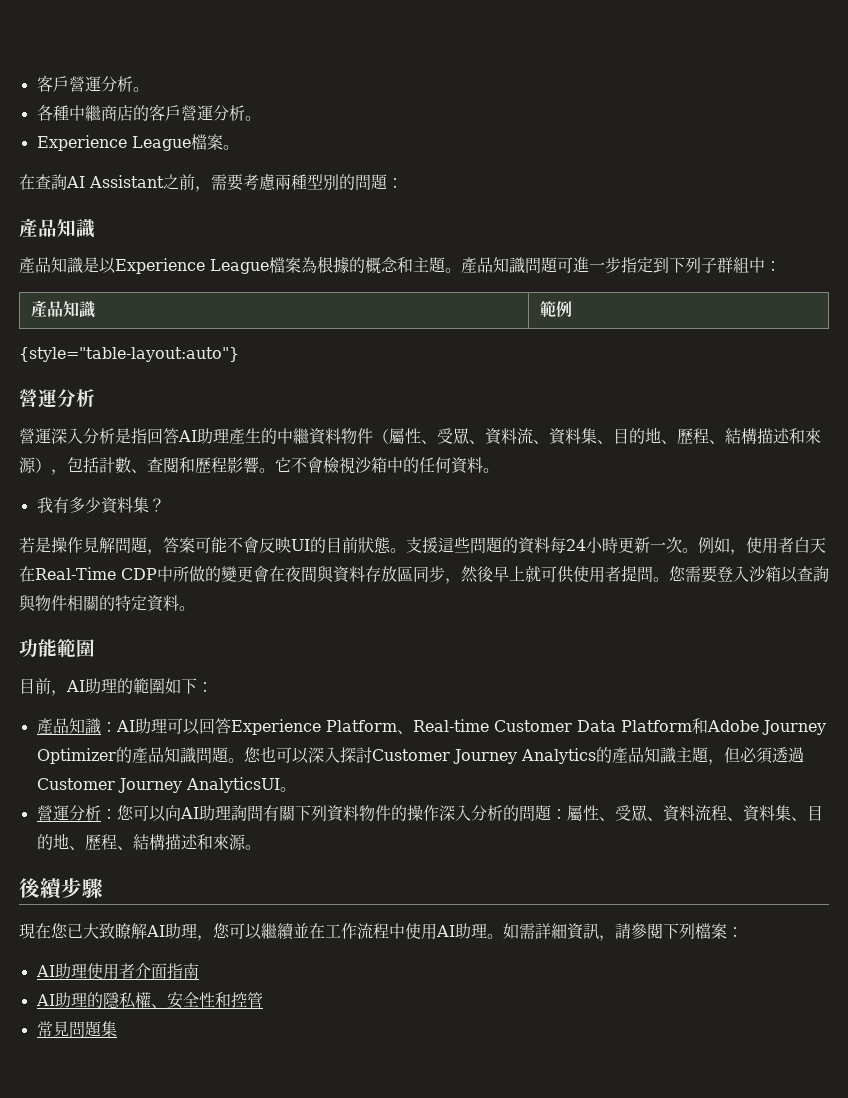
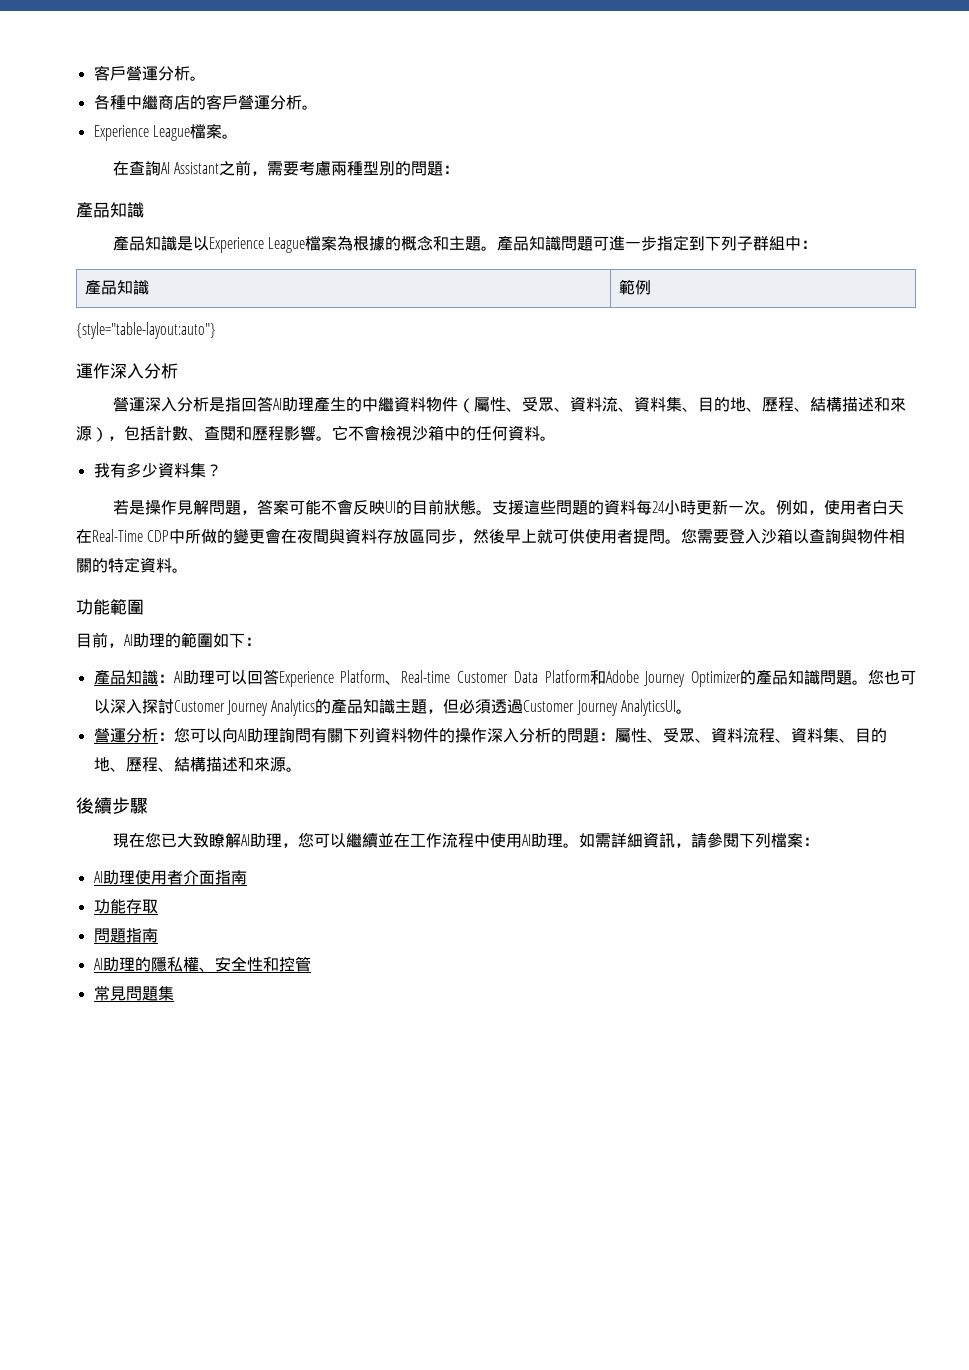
  {style="table-layout:auto"}
- 營運分析
+ 運作深入分析
+ 功能存取
+ 問題指南

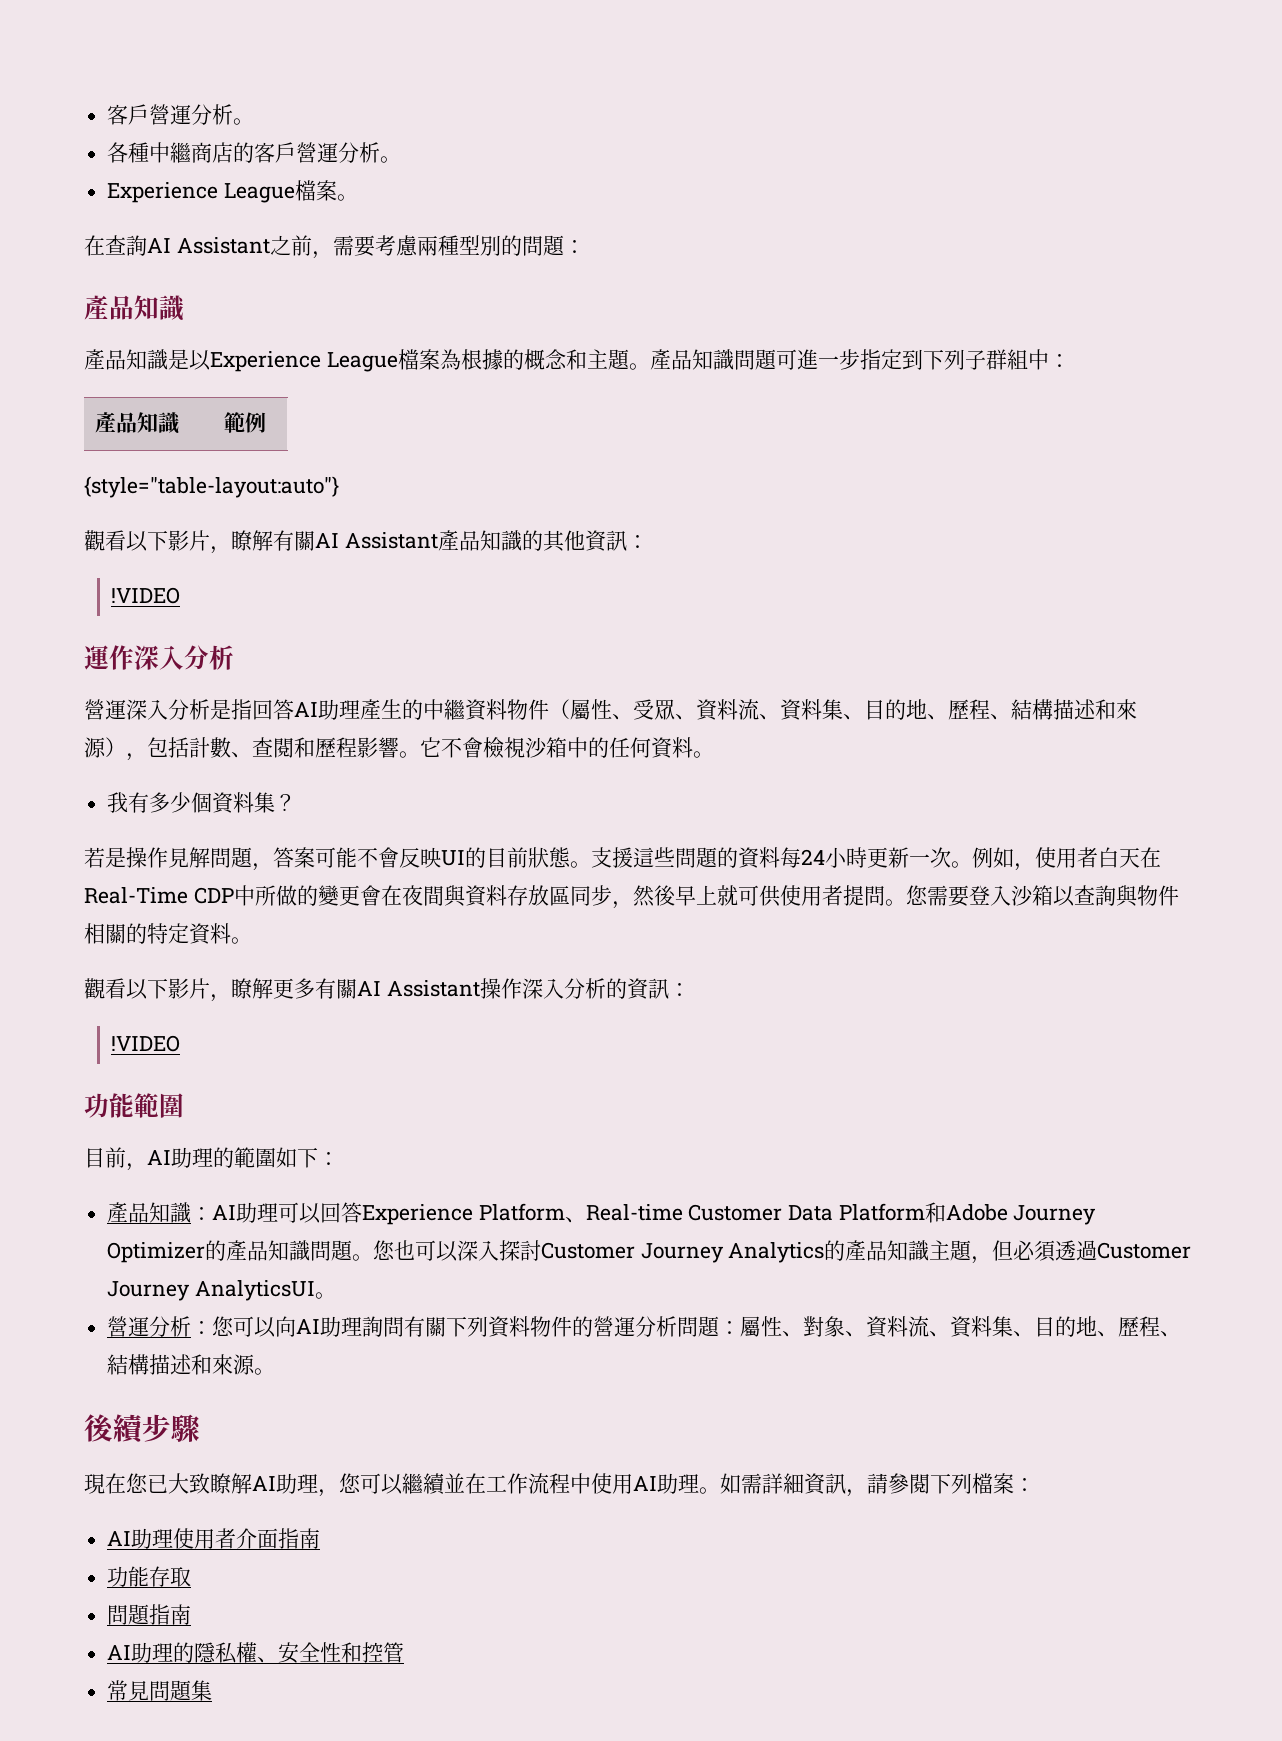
+ 觀看以下影片，瞭解有關AI Assistant產品知識的其他資訊：
+ !VIDEO
- 我有多少資料集？
+ 我有多少個資料集？
+ 觀看以下影片，瞭解更多有關AI Assistant操作深入分析的資訊：
+ !VIDEO
- 營運分析：您可以向AI助理詢問有關下列資料物件的操作深入分析的問題：屬性、受眾、資料流程、資料集、目的地、歷程、結構描述和來源。
+ 營運分析：您可以向AI助理詢問有關下列資料物件的營運分析問題：屬性、對象、資料流、資料集、目的地、歷程、結構描述和來源。

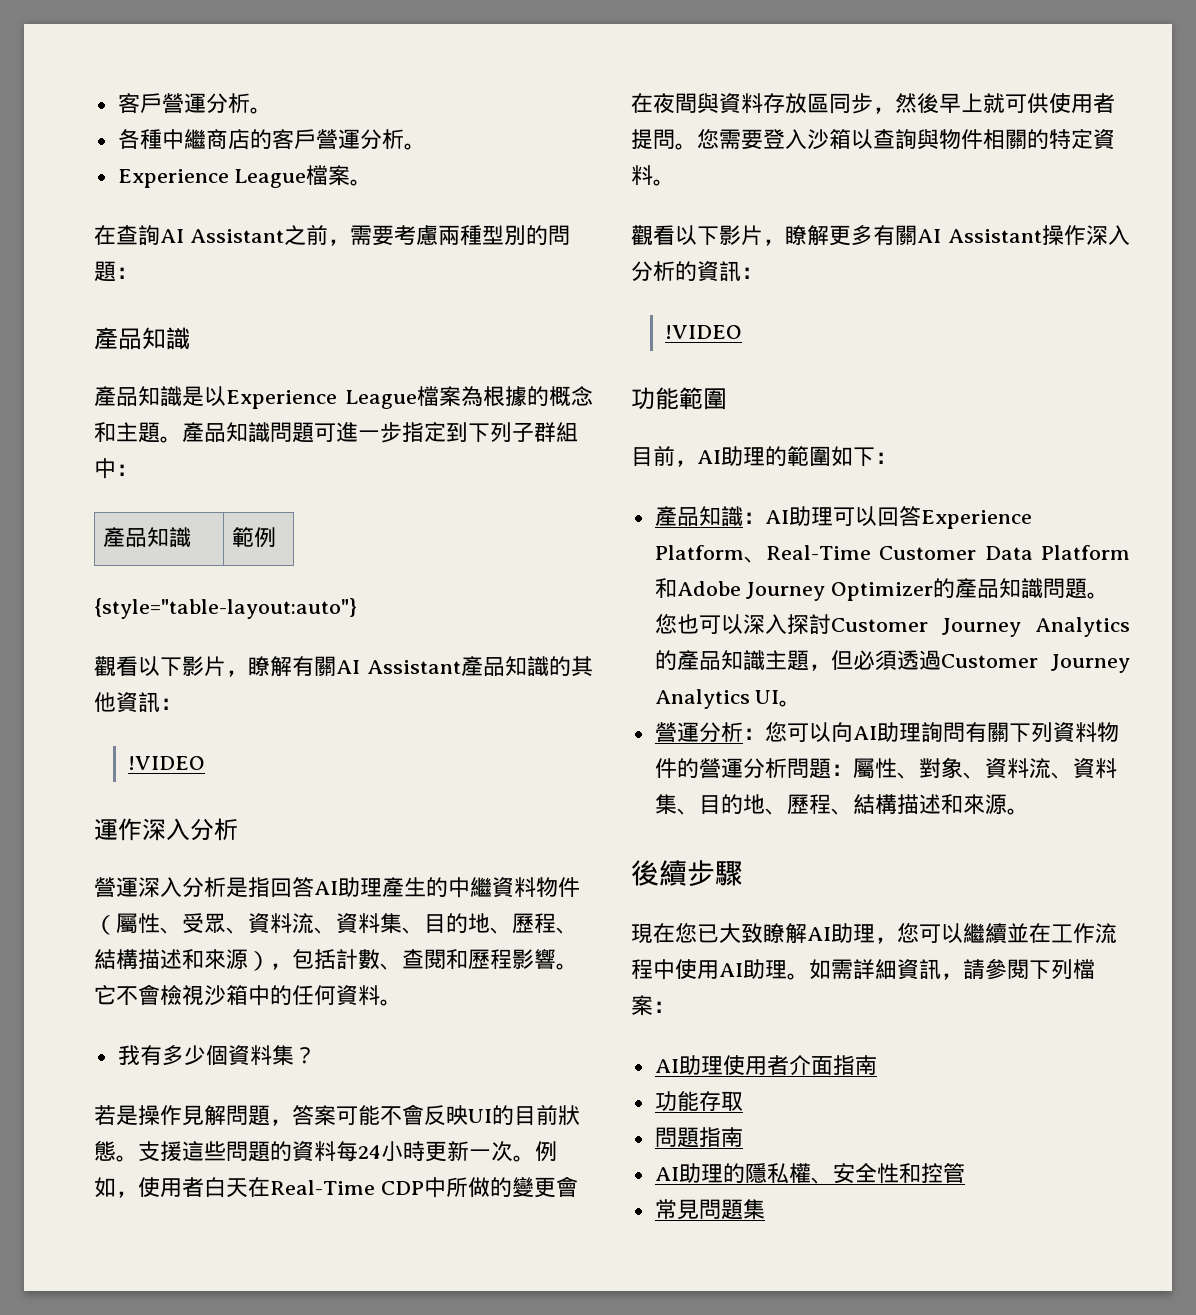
- 產品知識：AI助理可以回答Experience Platform、Real-time Customer Data Platform和Adobe Journey Optimizer的產品知識問題。
+ 產品知識：AI助理可以回答Experience Platform、Real-Time Customer Data Platform和Adobe Journey Optimizer的產品知識問題。
- 您也可以深入探討Customer Journey Analytics的產品知識主題，但必須透過Customer Journey AnalyticsUI。
+ 您也可以深入探討Customer Journey Analytics的產品知識主題，但必須透過Customer Journey Analytics UI。

